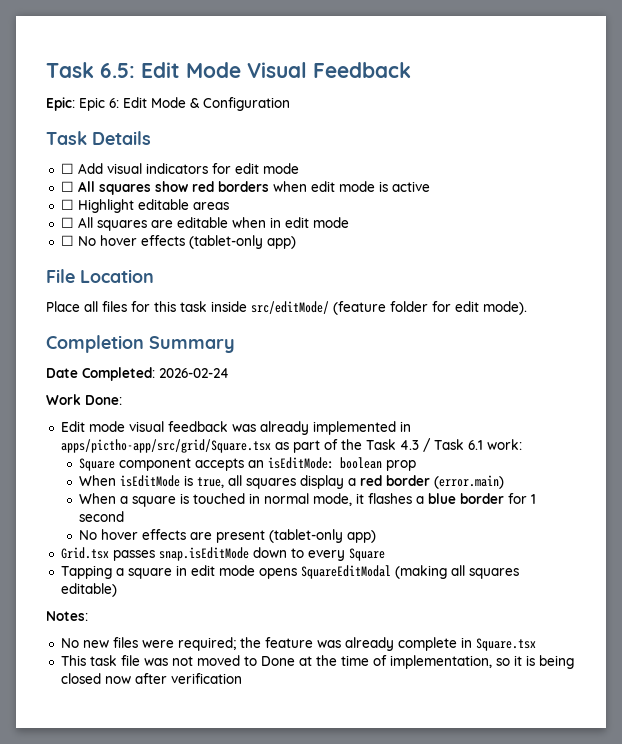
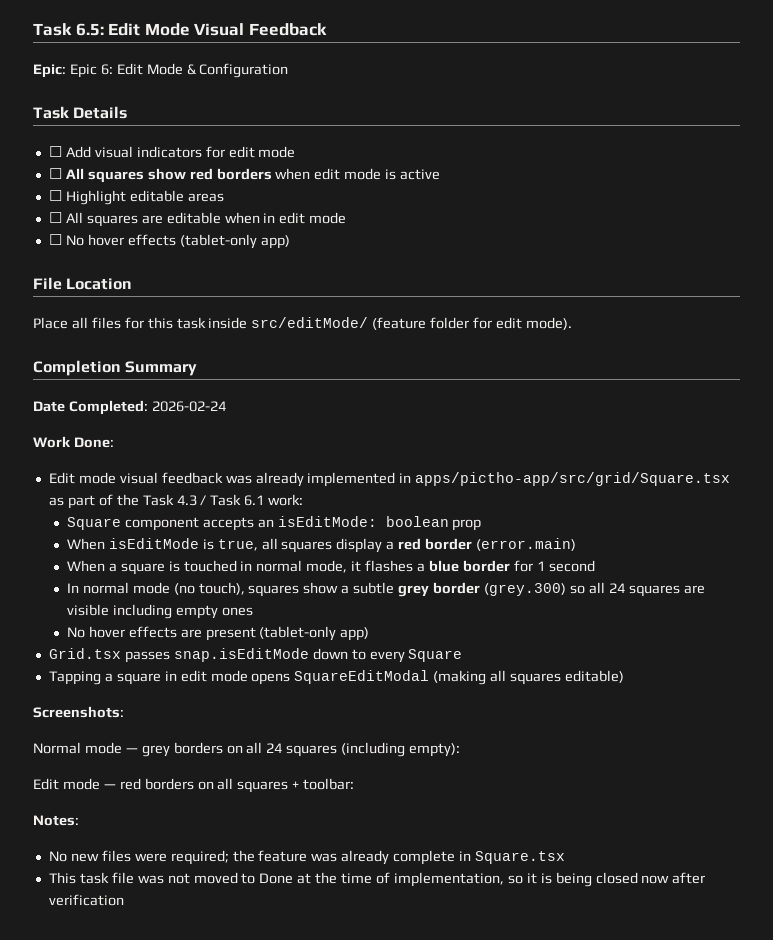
+ In normal mode (no touch), squares show a subtle grey border (grey.300) so all 24 squares are visible including empty ones
+ Screenshots:
+ Normal mode — grey borders on all 24 squares (including empty):
+ Edit mode — red borders on all squares + toolbar:

